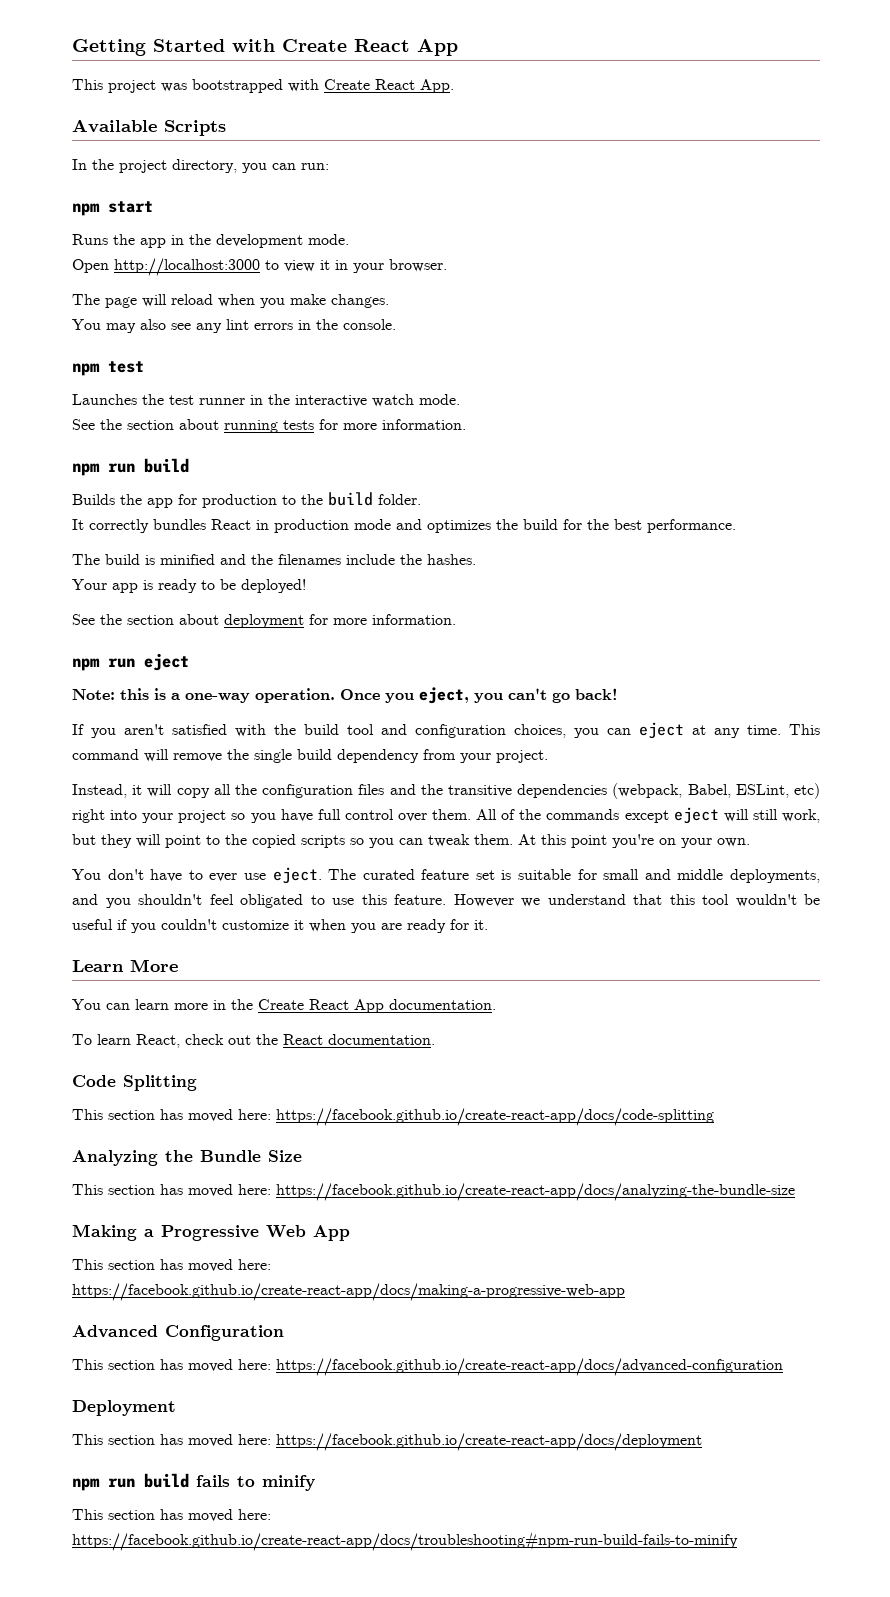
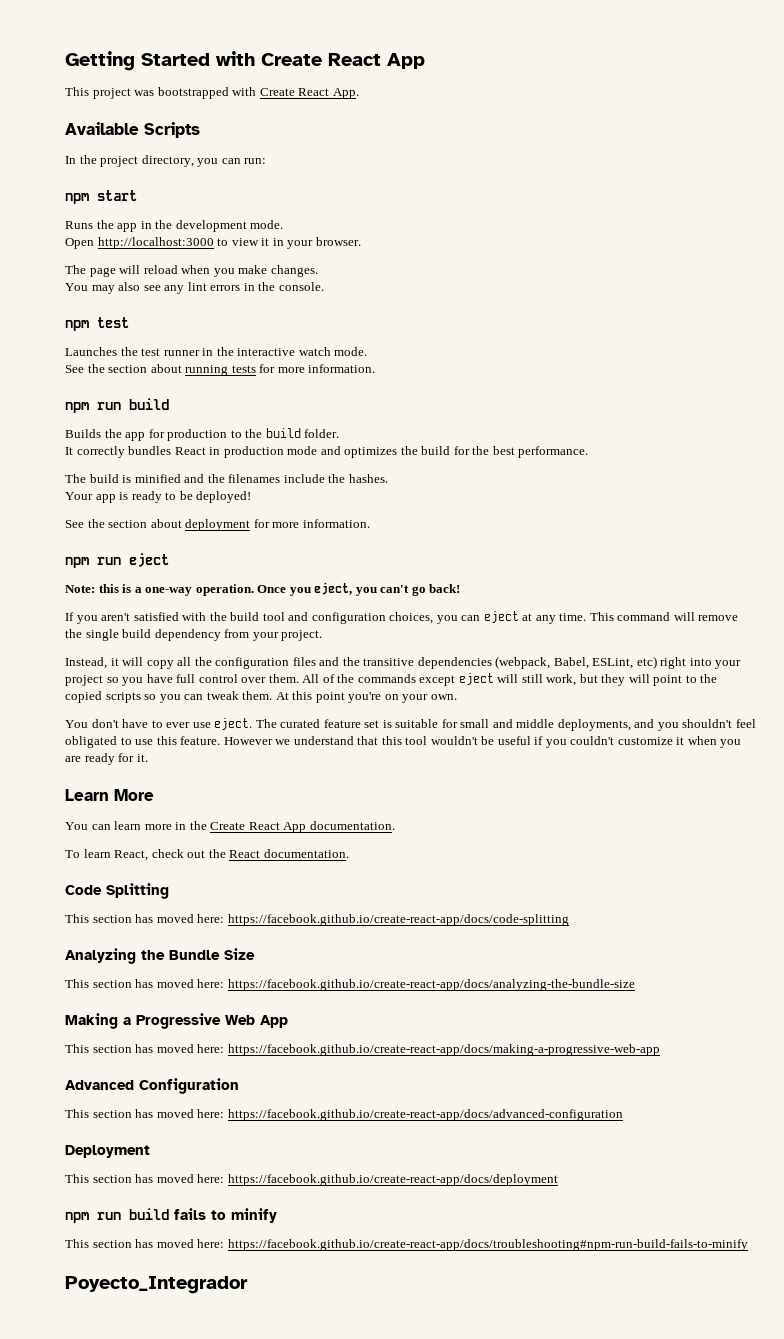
+ Poyecto_Integrador

